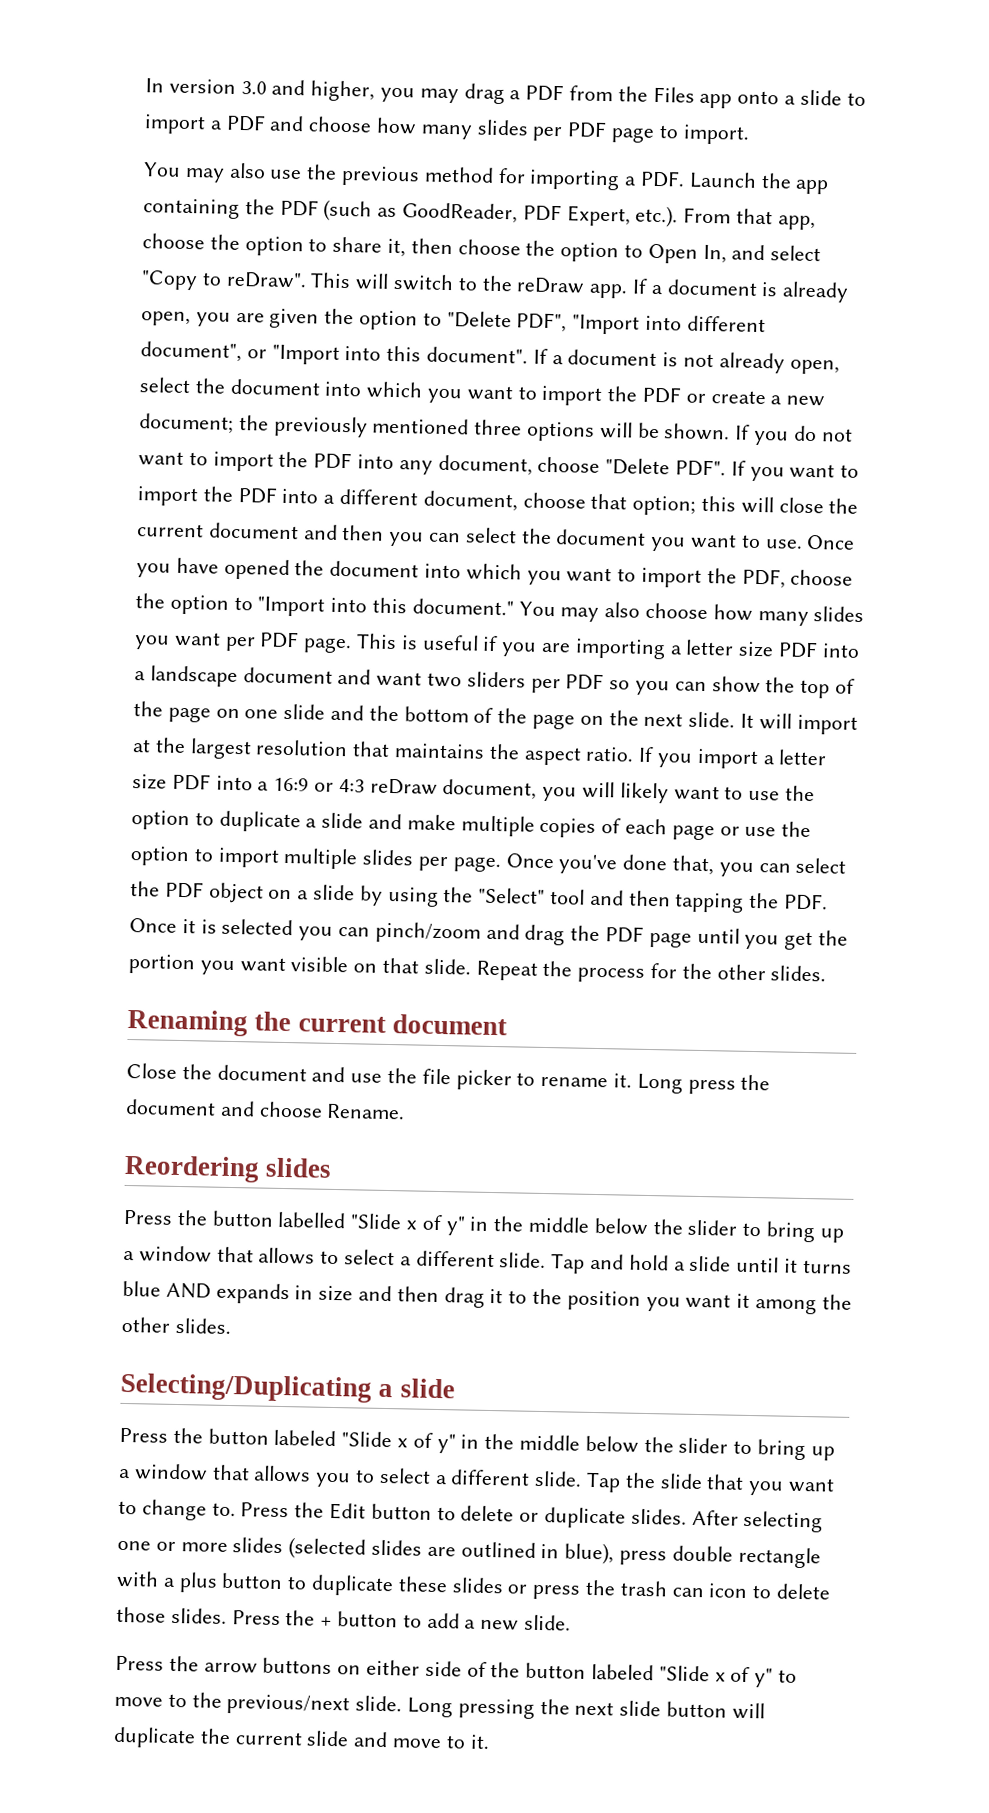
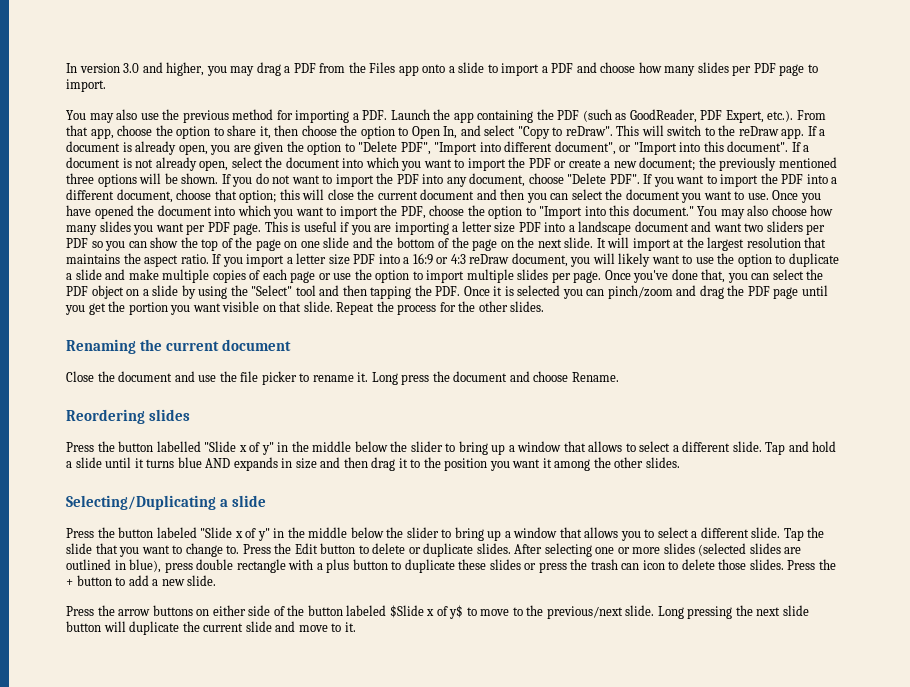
- Press the arrow buttons on either side of the button labeled "Slide x of y" to move to the previous/next slide.
+ Press the arrow buttons on either side of the button labeled $Slide x of y$ to move to the previous/next slide.

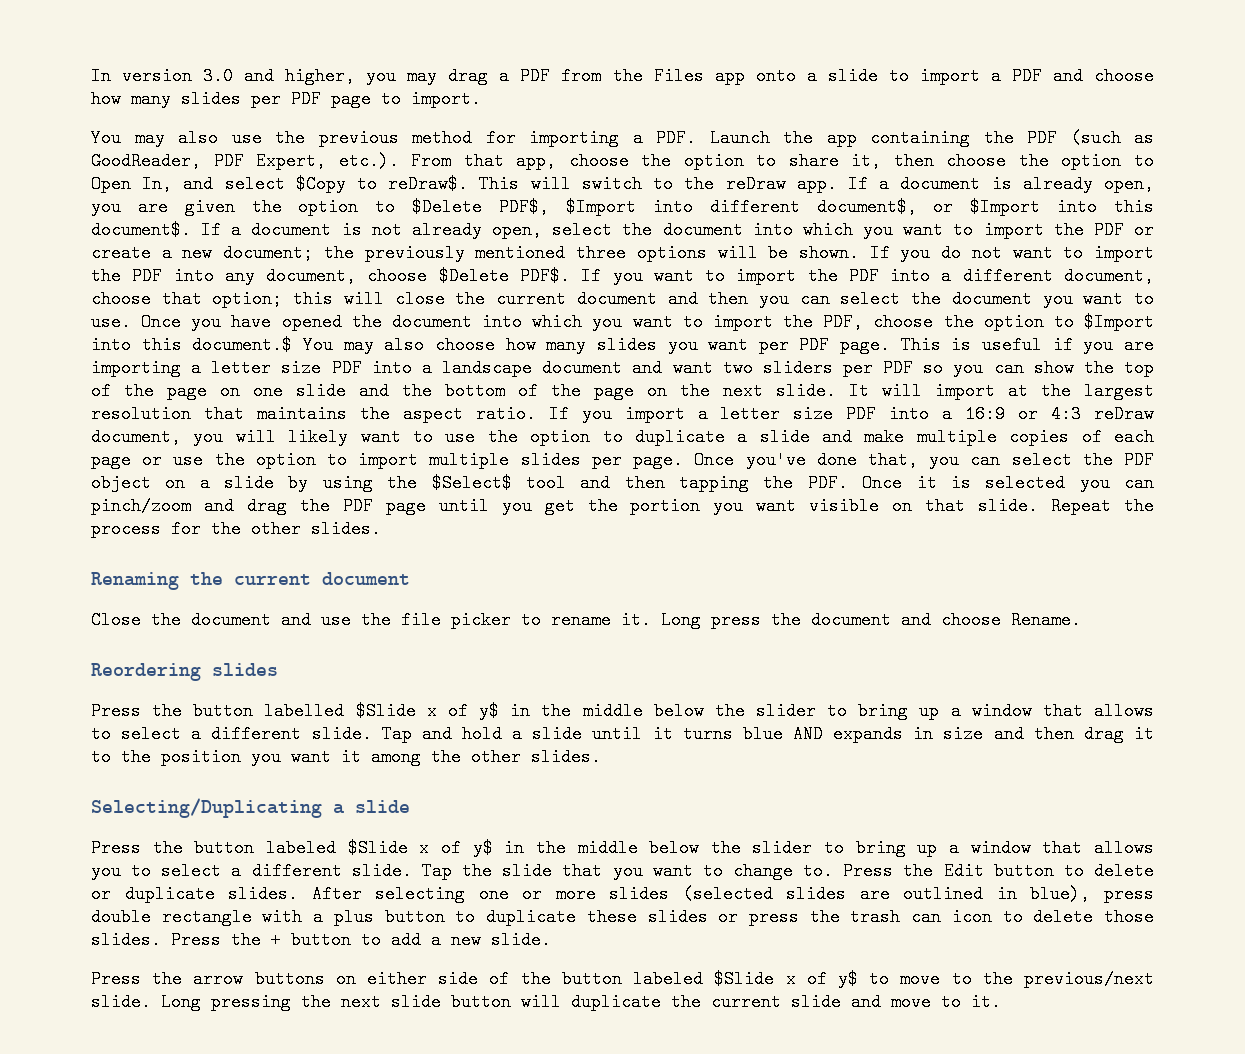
- You may also use the previous method for importing a PDF. Launch the app containing the PDF (such as GoodReader, PDF Expert, etc.). From that app, choose the option to share it, then choose the option to Open In, and select "Copy to reDraw".
+ You may also use the previous method for importing a PDF. Launch the app containing the PDF (such as GoodReader, PDF Expert, etc.). From that app, choose the option to share it, then choose the option to Open In, and select $Copy to reDraw$.
- If a document is already open, you are given the option to "Delete PDF", "Import into different document", or "Import into this document".
+ If a document is already open, you are given the option to $Delete PDF$, $Import into different document$, or $Import into this document$.
- If you do not want to import the PDF into any document, choose "Delete PDF".
+ If you do not want to import the PDF into any document, choose $Delete PDF$.
- Once you have opened the document into which you want to import the PDF, choose the option to "Import into this document." You may also choose how many slides you want per PDF page.
+ Once you have opened the document into which you want to import the PDF, choose the option to $Import into this document.$ You may also choose how many slides you want per PDF page.
- Once you've done that, you can select the PDF object on a slide by using the "Select" tool and then tapping the PDF. Once it is selected you can pinch/zoom and drag the PDF page until you get the portion you want visible on that slide.
+ Once you've done that, you can select the PDF object on a slide by using the $Select$ tool and then tapping the PDF. Once it is selected you can pinch/zoom and drag the PDF page until you get the portion you want visible on that slide.
- Press the button labelled "Slide x of y" in the middle below the slider to bring up a window that allows to select a different slide.
+ Press the button labelled $Slide x of y$ in the middle below the slider to bring up a window that allows to select a different slide.
- Press the button labeled "Slide x of y" in the middle below the slider to bring up a window that allows you to select a different slide.
+ Press the button labeled $Slide x of y$ in the middle below the slider to bring up a window that allows you to select a different slide.

